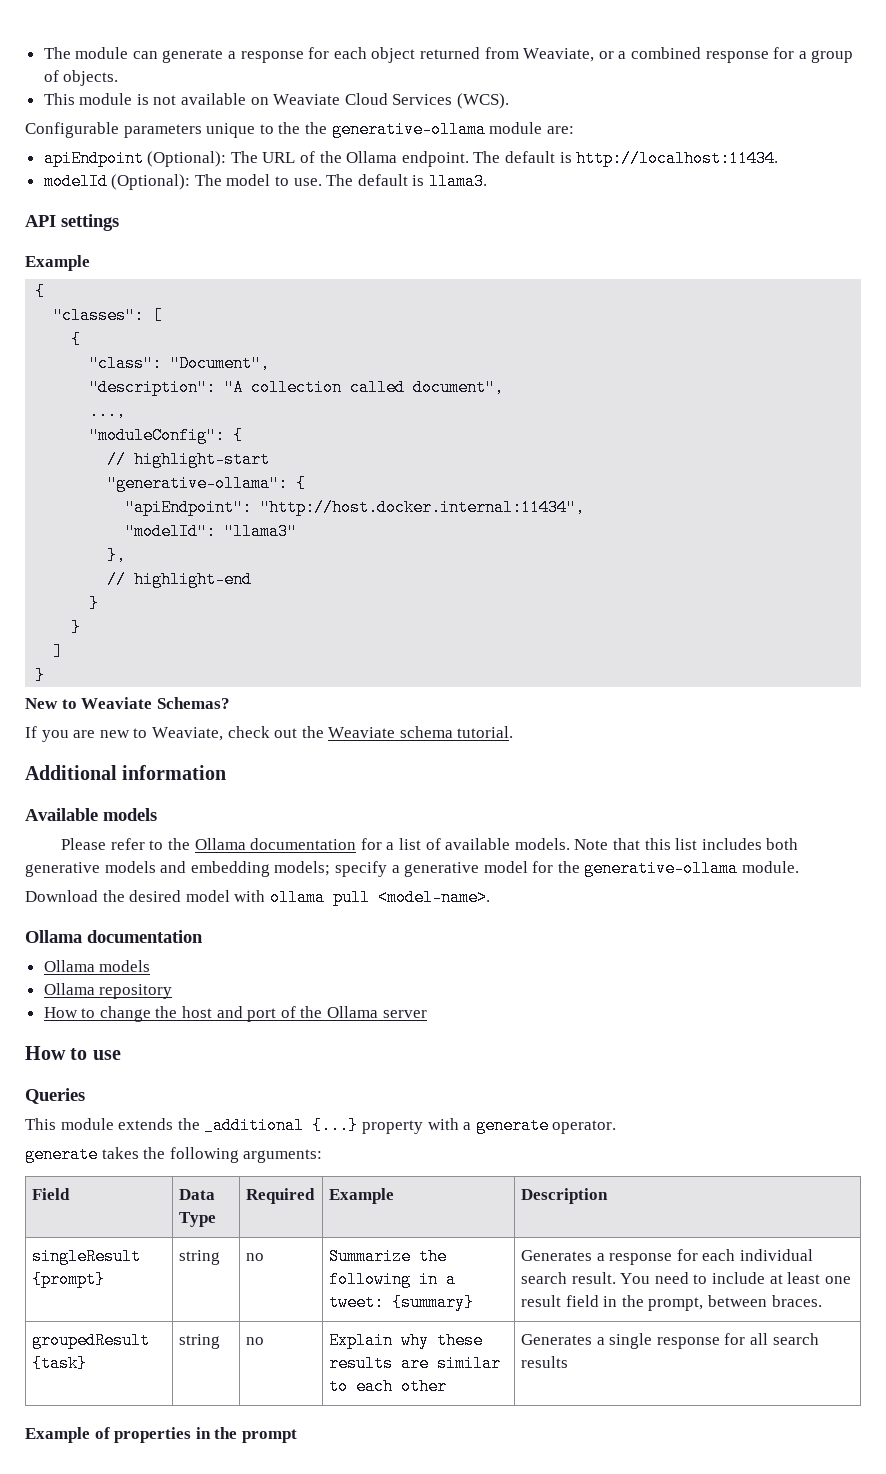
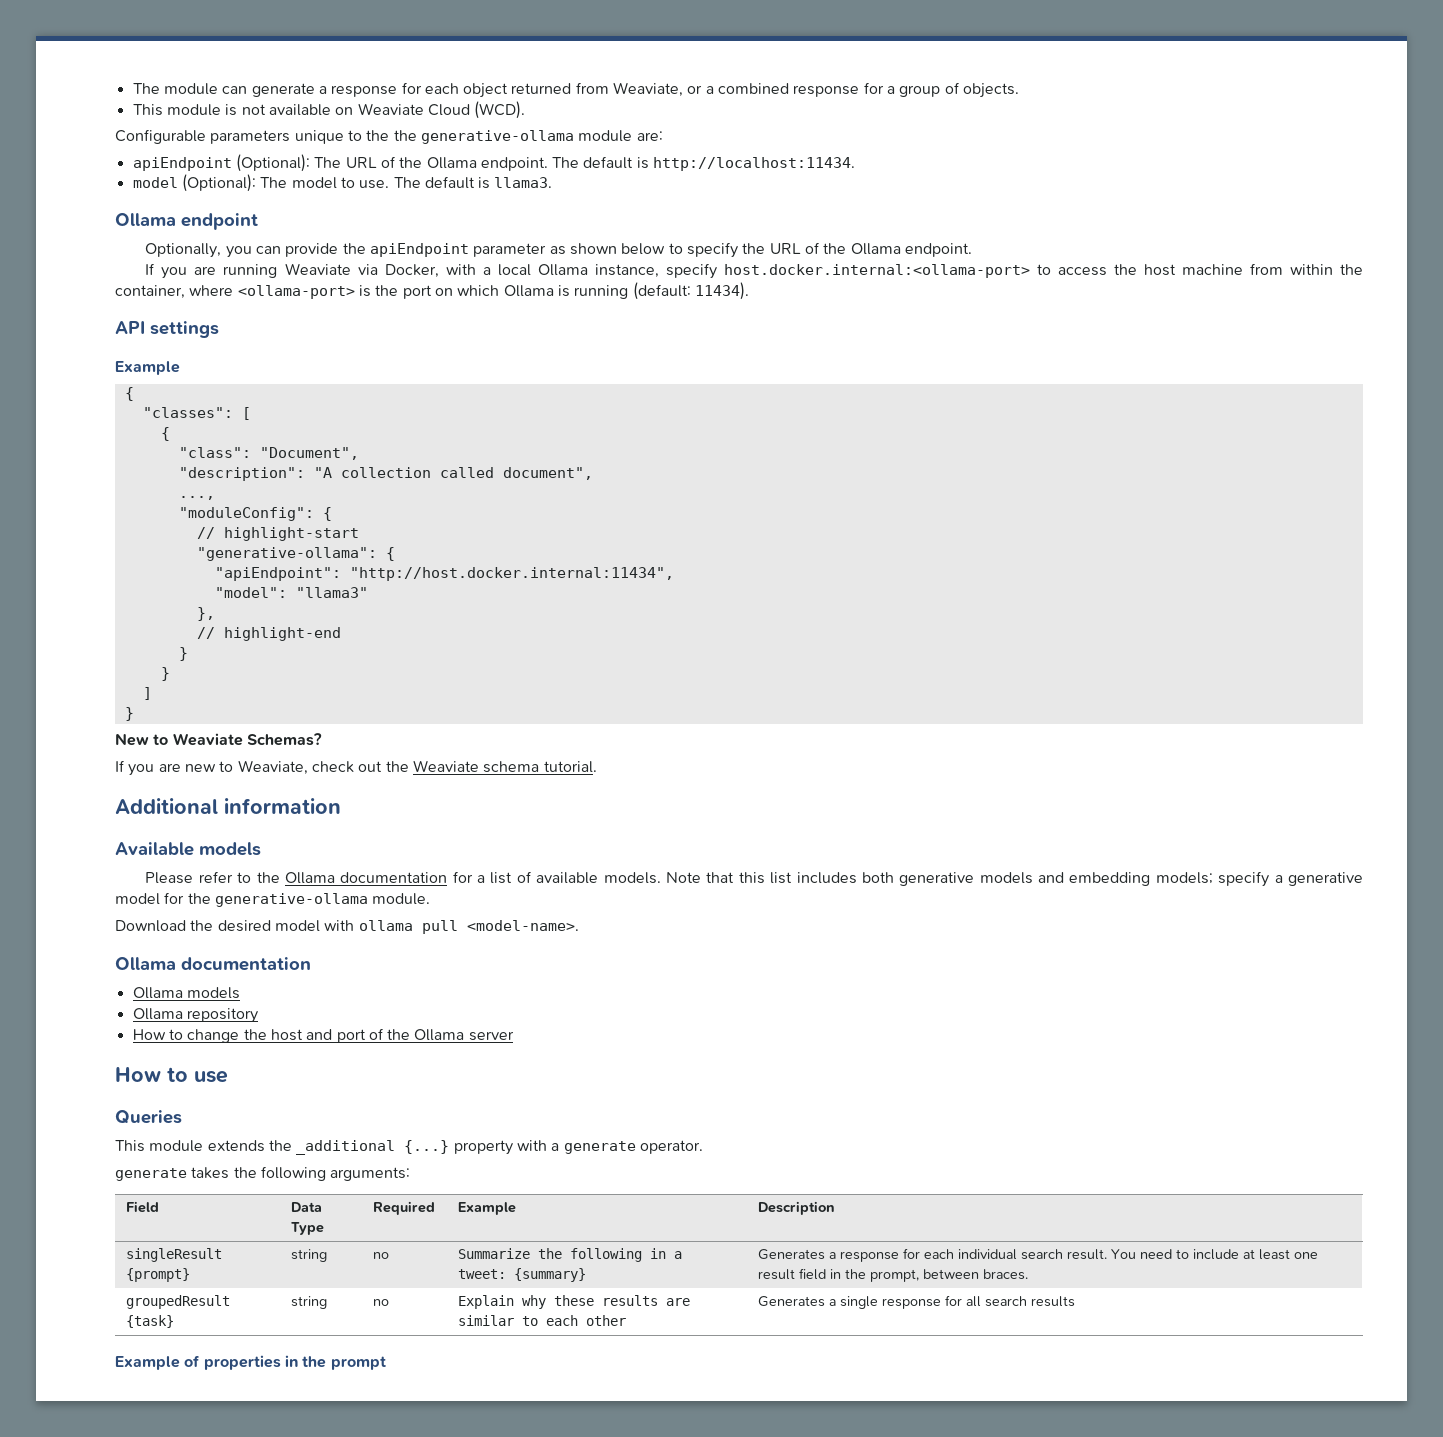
- This module is not available on Weaviate Cloud Services (WCS).
+ This module is not available on Weaviate Cloud (WCD).
- modelId (Optional): The model to use.
+ model (Optional): The model to use.
+ Ollama endpoint
+ Optionally, you can provide the apiEndpoint parameter as shown below to specify the URL of the Ollama endpoint.
+ If you are running Weaviate via Docker, with a local Ollama instance, specify host.docker.internal:<ollama-port> to access the host machine from within the container, where <ollama-port> is the port on which Ollama is running (default: 11434).
- "modelId": "llama3"
+ "model": "llama3"

